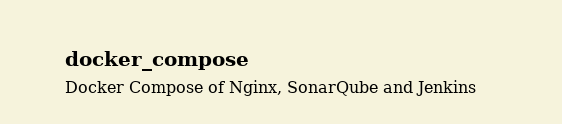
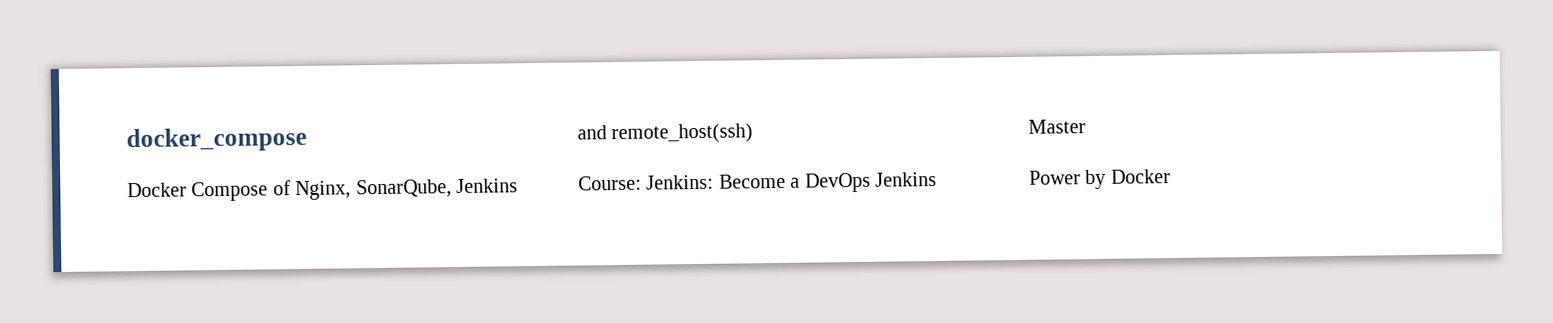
- Docker Compose of Nginx, SonarQube and Jenkins
+ Docker Compose of Nginx, SonarQube, Jenkins and remote_host(ssh)
+ Course: Jenkins: Become a DevOps Jenkins Master
+ Power by Docker

